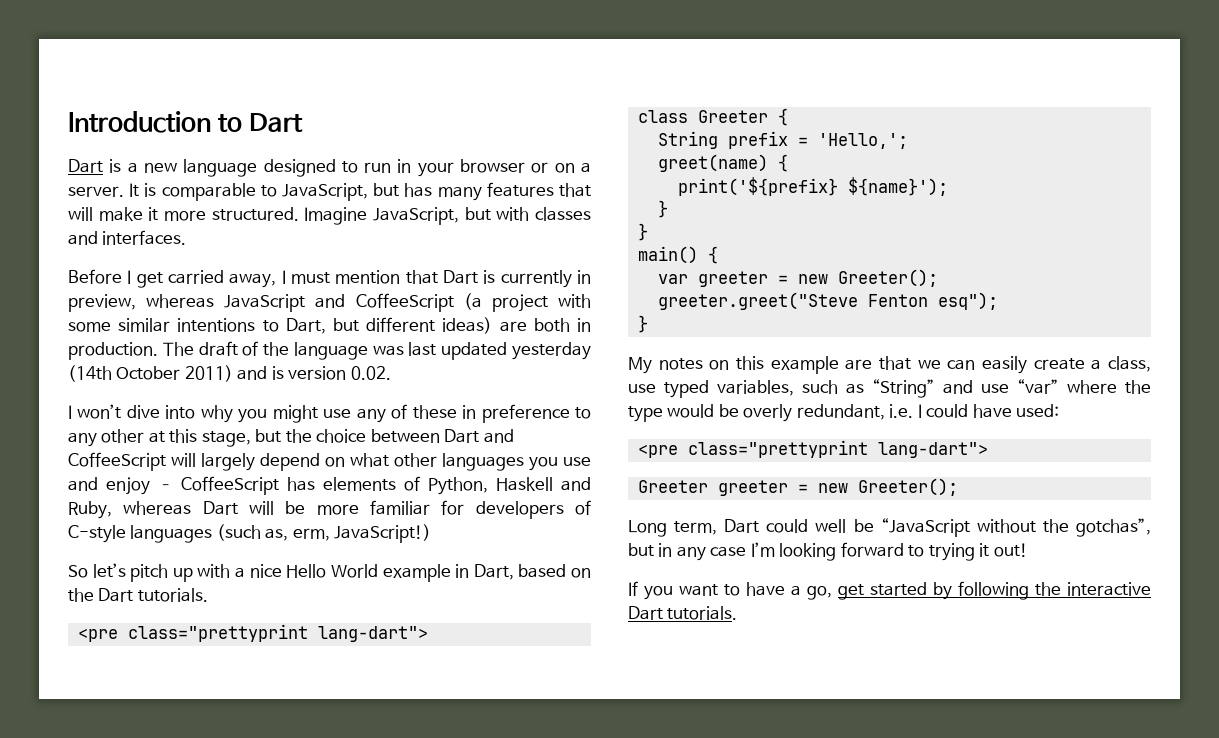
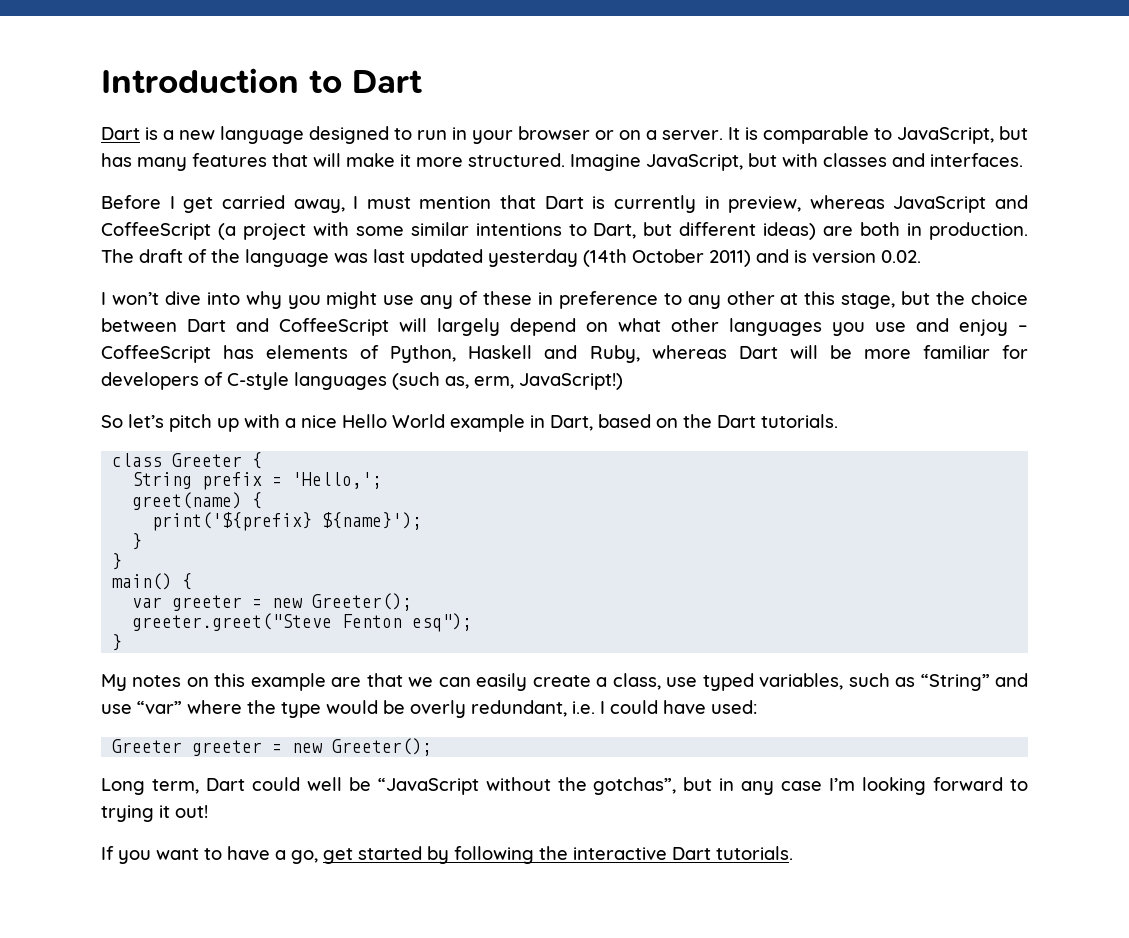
  So let’s pitch up with a nice Hello World example in Dart, based on the Dart tutorials.
- <pre class="prettyprint lang-dart">
  My notes on this example are that we can easily create a class, use typed variables, such as “String” and use “var” where the type would be overly redundant, i.e. I could have used:
- <pre class="prettyprint lang-dart">

